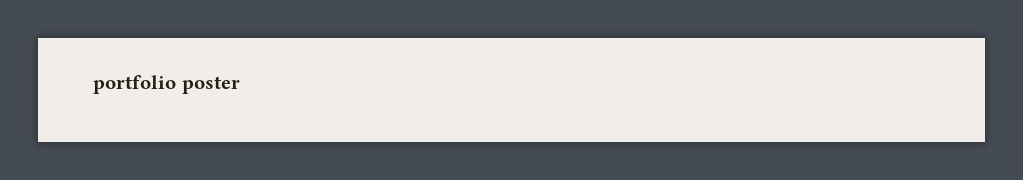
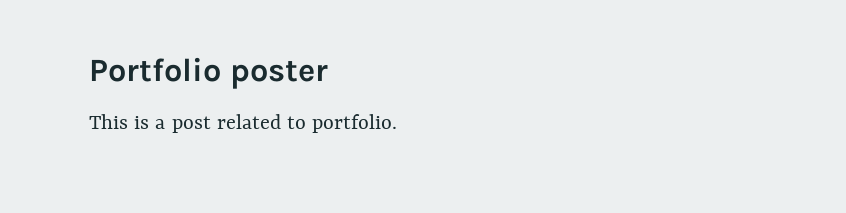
- portfolio poster
+ Portfolio poster
+ This is a post related to portfolio.

